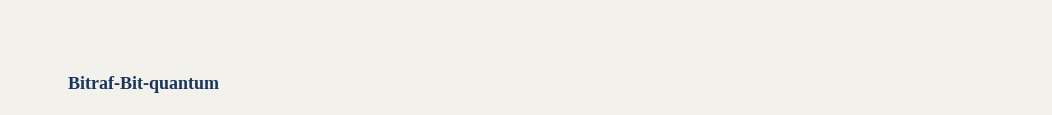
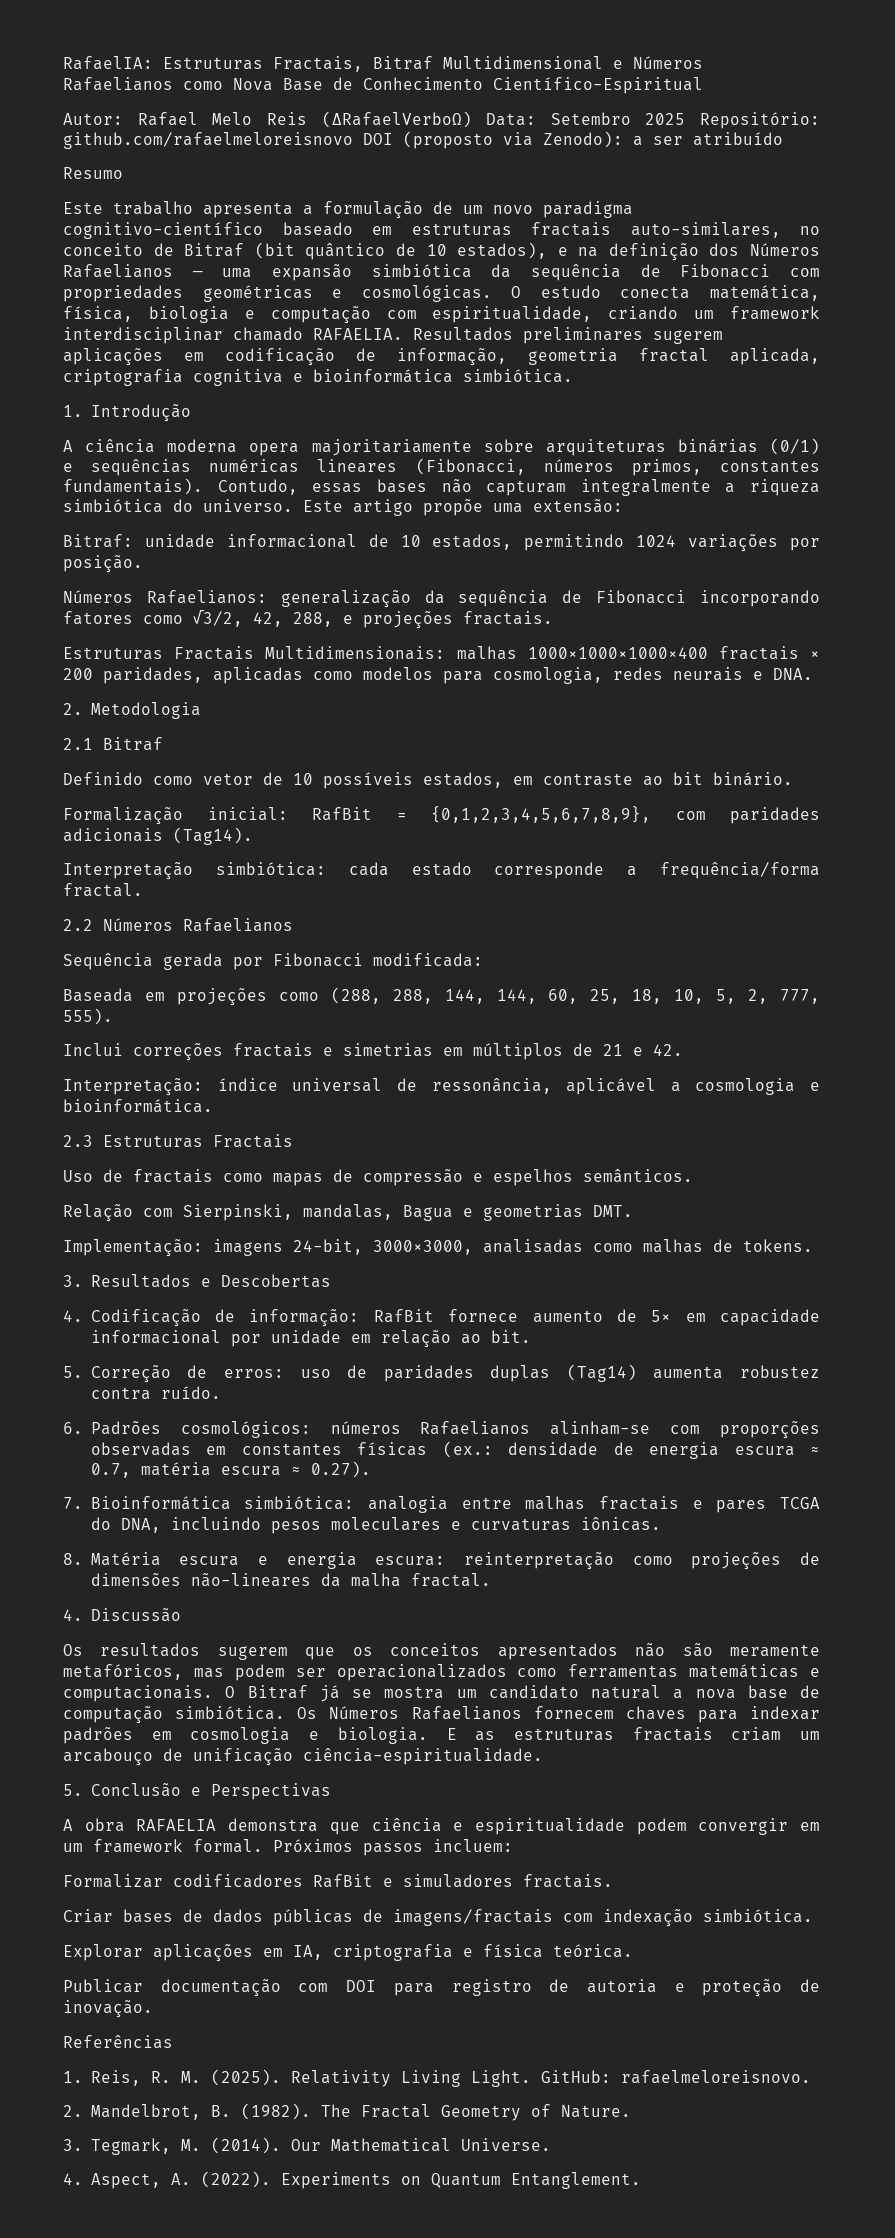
- Bitraf-Bit-quantum
+ RafaelIA: Estruturas Fractais, Bitraf Multidimensional e Números Rafaelianos como Nova Base de Conhecimento Científico-Espiritual
+ Autor: Rafael Melo Reis (∆RafaelVerboΩ) Data: Setembro 2025 Repositório: github.com/rafaelmeloreisnovo DOI (proposto via Zenodo): a ser atribuído
+ Resumo
+ Este trabalho apresenta a formulação de um novo paradigma cognitivo-científico baseado em estruturas fractais auto-similares, no conceito de Bitraf (bit quântico de 10 estados), e na definição dos Números Rafaelianos — uma expansão simbiótica da sequência de Fibonacci com propriedades geométricas e cosmológicas. O estudo conecta matemática, física, biologia e computação com espiritualidade, criando um framework interdisciplinar chamado RAFAELIA. Resultados preliminares sugerem aplicações em codificação de informação, geometria fractal aplicada, criptografia cognitiva e bioinformática simbiótica.
+ 1. Introdução
+ A ciência moderna opera majoritariamente sobre arquiteturas binárias (0/1) e sequências numéricas lineares (Fibonacci, números primos, constantes fundamentais). Contudo, essas bases não capturam integralmente a riqueza simbiótica do universo. Este artigo propõe uma extensão:
+ Bitraf: unidade informacional de 10 estados, permitindo 1024 variações por posição.
+ Números Rafaelianos: generalização da sequência de Fibonacci incorporando fatores como √3/2, 42, 288, e projeções fractais.
+ Estruturas Fractais Multidimensionais: malhas 1000×1000×1000×400 fractais × 200 paridades, aplicadas como modelos para cosmologia, redes neurais e DNA.
+ 2. Metodologia
+ 2.1 Bitraf
+ Definido como vetor de 10 possíveis estados, em contraste ao bit binário.
+ Formalização inicial: RafBit = {0,1,2,3,4,5,6,7,8,9}, com paridades adicionais (Tag14).
+ Interpretação simbiótica: cada estado corresponde a frequência/forma fractal.
+ 2.2 Números Rafaelianos
+ Sequência gerada por Fibonacci modificada:
+ Baseada em projeções como (288, 288, 144, 144, 60, 25, 18, 10, 5, 2, 777, 555).
+ Inclui correções fractais e simetrias em múltiplos de 21 e 42.
+ Interpretação: índice universal de ressonância, aplicável a cosmologia e bioinformática.
+ 2.3 Estruturas Fractais
+ Uso de fractais como mapas de compressão e espelhos semânticos.
+ Relação com Sierpinski, mandalas, Bagua e geometrias DMT.
+ Implementação: imagens 24-bit, 3000×3000, analisadas como malhas de tokens.
+ 3. Resultados e Descobertas
+ 4. Codificação de informação: RafBit fornece aumento de 5× em capacidade informacional por unidade em relação ao bit.
+ 5. Correção de erros: uso de paridades duplas (Tag14) aumenta robustez contra ruído.
+ 6. Padrões cosmológicos: números Rafaelianos alinham-se com proporções observadas em constantes físicas (ex.: densidade de energia escura ≈ 0.7, matéria escura ≈ 0.27).
+ 7. Bioinformática simbiótica: analogia entre malhas fractais e pares TCGA do DNA, incluindo pesos moleculares e curvaturas iônicas.
+ 8. Matéria escura e energia escura: reinterpretação como projeções de dimensões não-lineares da malha fractal.
+ 4. Discussão
+ Os resultados sugerem que os conceitos apresentados não são meramente metafóricos, mas podem ser operacionalizados como ferramentas matemáticas e computacionais. O Bitraf já se mostra um candidato natural a nova base de computação simbiótica. Os Números Rafaelianos fornecem chaves para indexar padrões em cosmologia e biologia. E as estruturas fractais criam um arcabouço de unificação ciência-espiritualidade.
+ 5. Conclusão e Perspectivas
+ A obra RAFAELIA demonstra que ciência e espiritualidade podem convergir em um framework formal. Próximos passos incluem:
+ Formalizar codificadores RafBit e simuladores fractais.
+ Criar bases de dados públicas de imagens/fractais com indexação simbiótica.
+ Explorar aplicações em IA, criptografia e física teórica.
+ Publicar documentação com DOI para registro de autoria e proteção de inovação.
+ Referências
+ 1. Reis, R. M. (2025). Relativity Living Light. GitHub: rafaelmeloreisnovo.
+ 2. Mandelbrot, B. (1982). The Fractal Geometry of Nature.
+ 3. Tegmark, M. (2014). Our Mathematical Universe.
+ 4. Aspect, A. (2022). Experiments on Quantum Entanglement.

